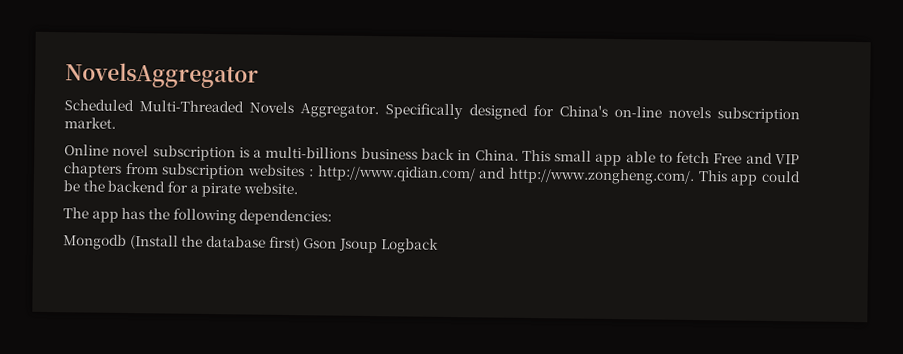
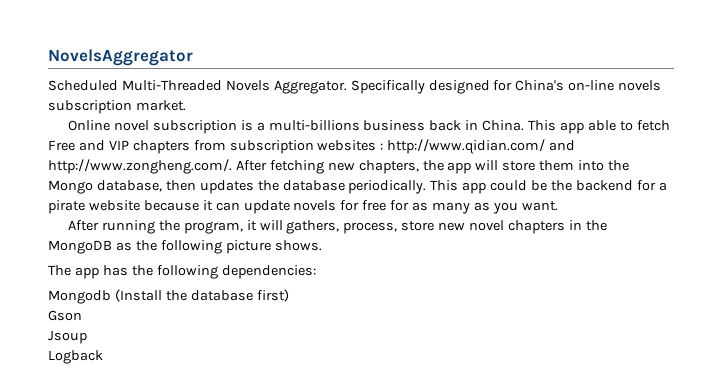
- This small app able to fetch Free and VIP chapters from subscription websites : http://www.qidian.com/ and http://www.zongheng.com/. This app could be the backend for a pirate website.
+ This app able to fetch Free and VIP chapters from subscription websites : http://www.qidian.com/ and http://www.zongheng.com/. After fetching new chapters, the app will store them into the Mongo database, then updates the database periodically. This app could be the backend for a pirate website because it can update novels for free for as many as you want.
+ After running the program, it will gathers, process, store new novel chapters in the MongoDB as the following picture shows.
- Mongodb (Install the database first) Gson Jsoup Logback
+ Mongodb (Install the database first)
+ Gson
+ Jsoup
+ Logback

